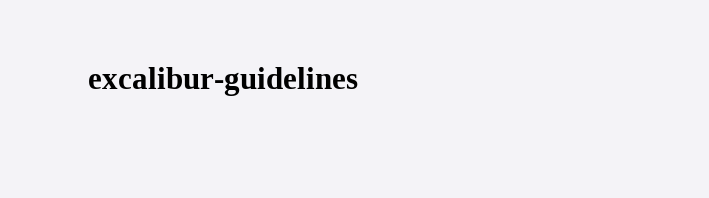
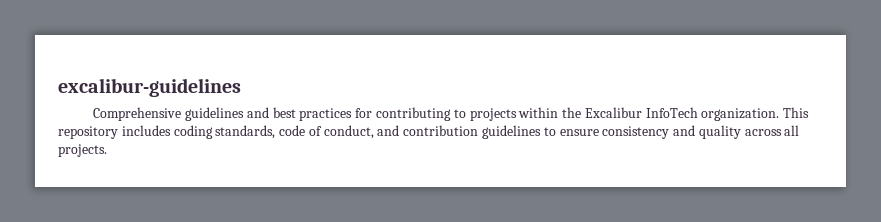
+ Comprehensive guidelines and best practices for contributing to projects within the Excalibur InfoTech organization. This repository includes coding standards, code of conduct, and contribution guidelines to ensure consistency and quality across all projects.

